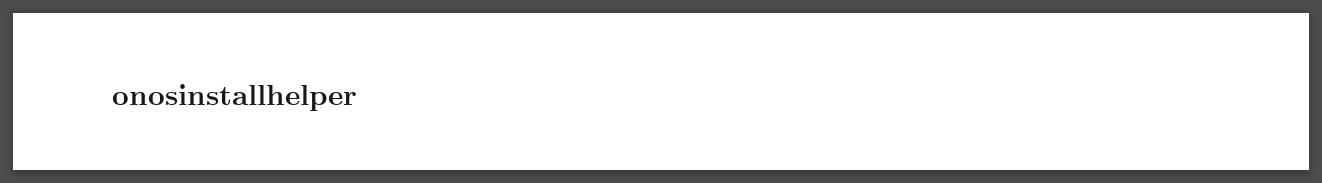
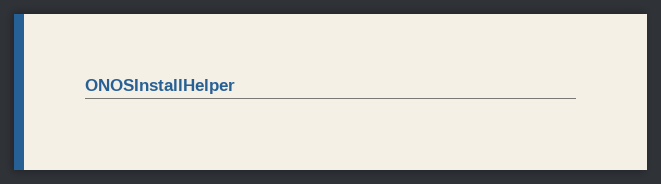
- onosinstallhelper
+ ONOSInstallHelper

